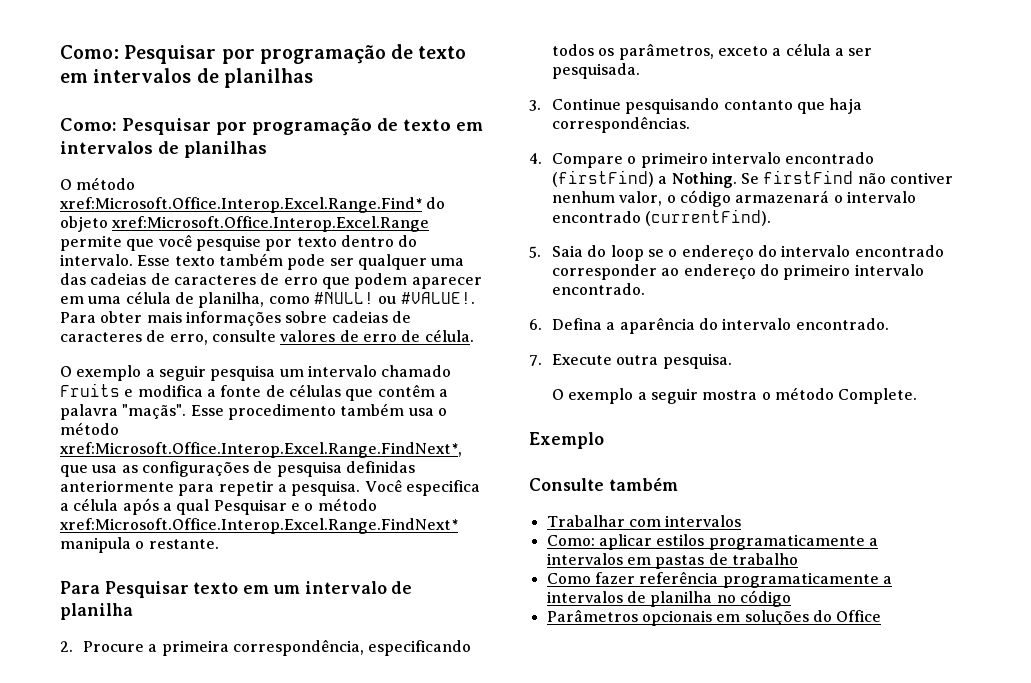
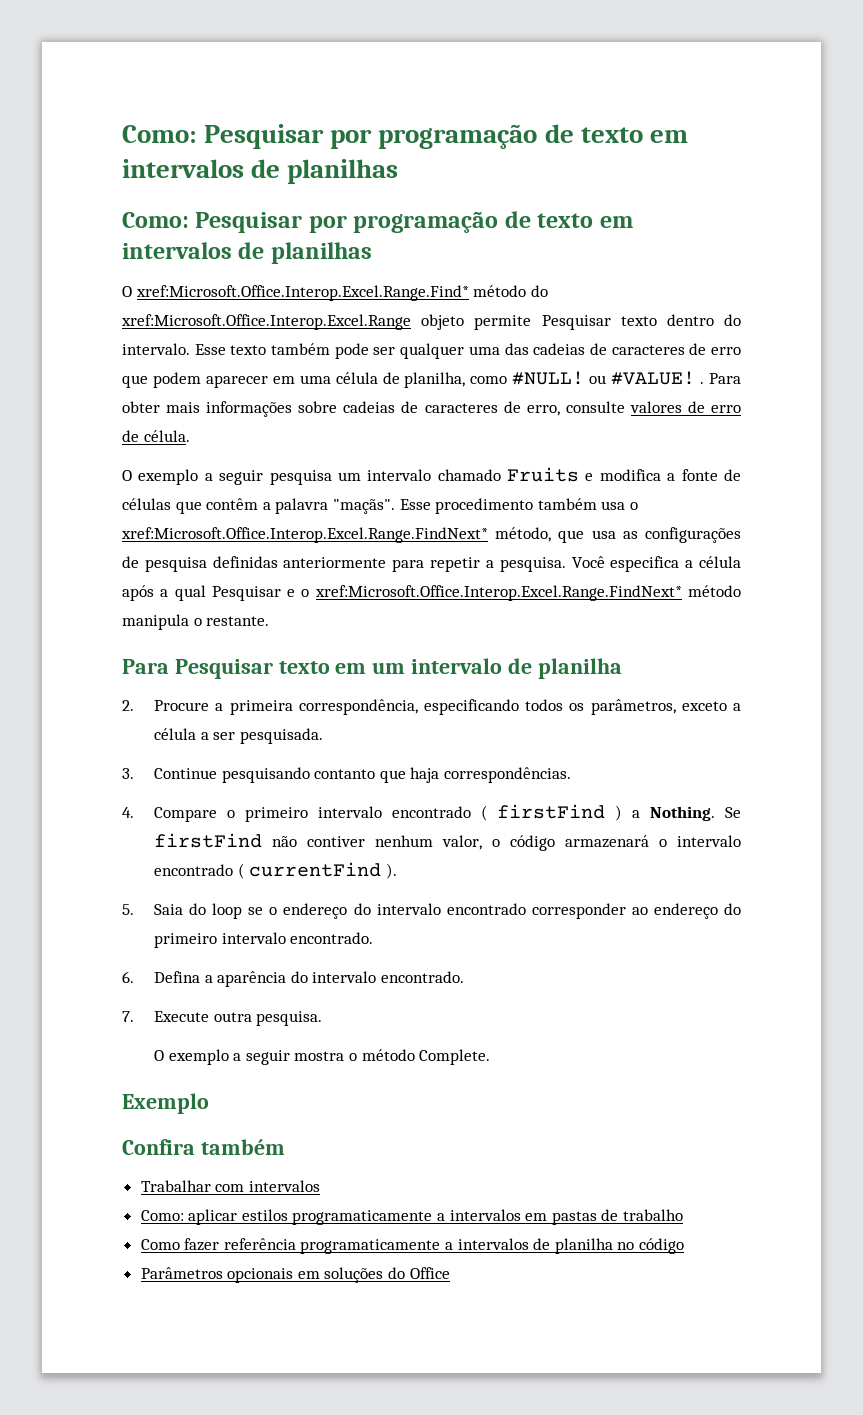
- O método xref:Microsoft.Office.Interop.Excel.Range.Find* do objeto xref:Microsoft.Office.Interop.Excel.Range permite que você pesquise por texto dentro do intervalo.
+ O xref:Microsoft.Office.Interop.Excel.Range.Find* método do xref:Microsoft.Office.Interop.Excel.Range objeto permite Pesquisar texto dentro do intervalo.
- Esse texto também pode ser qualquer uma das cadeias de caracteres de erro que podem aparecer em uma célula de planilha, como #NULL! ou #VALUE!.
+ Esse texto também pode ser qualquer uma das cadeias de caracteres de erro que podem aparecer em uma célula de planilha, como #NULL! ou #VALUE! .
- Esse procedimento também usa o método xref:Microsoft.Office.Interop.Excel.Range.FindNext*, que usa as configurações de pesquisa definidas anteriormente para repetir a pesquisa.
+ Esse procedimento também usa o xref:Microsoft.Office.Interop.Excel.Range.FindNext* método, que usa as configurações de pesquisa definidas anteriormente para repetir a pesquisa.
- Você especifica a célula após a qual Pesquisar e o método xref:Microsoft.Office.Interop.Excel.Range.FindNext* manipula o restante.
+ Você especifica a célula após a qual Pesquisar e o xref:Microsoft.Office.Interop.Excel.Range.FindNext* método manipula o restante.
- 4. Compare o primeiro intervalo encontrado (firstFind) a Nothing.
+ 4. Compare o primeiro intervalo encontrado ( firstFind ) a Nothing.
- Se firstFind não contiver nenhum valor, o código armazenará o intervalo encontrado (currentFind).
+ Se firstFind não contiver nenhum valor, o código armazenará o intervalo encontrado ( currentFind ).
- Consulte também
+ Confira também

